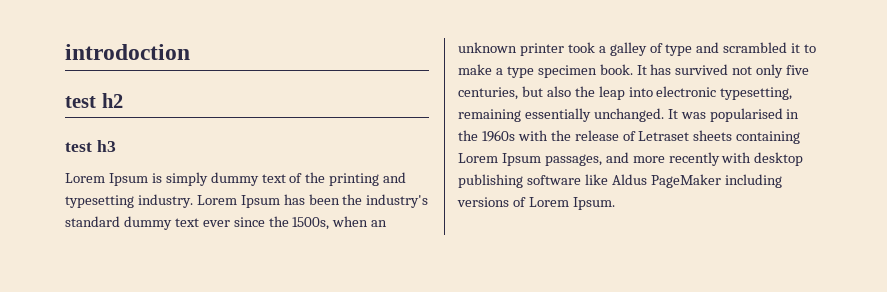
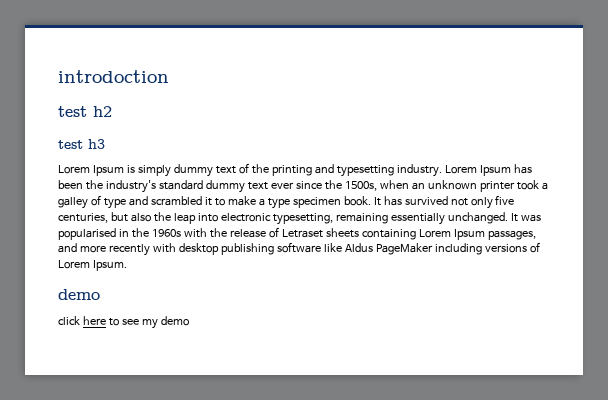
  It was popularised in the 1960s with the release of Letraset sheets containing Lorem Ipsum passages, and more recently with desktop publishing software like Aldus PageMaker including versions of Lorem Ipsum.
+ demo
+ click here to see my demo

